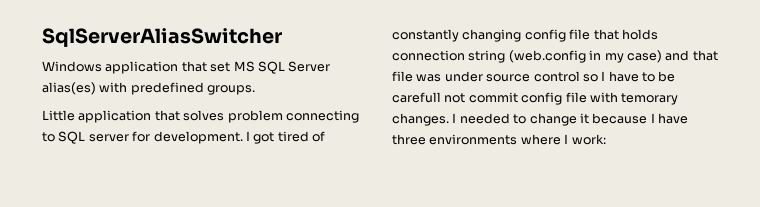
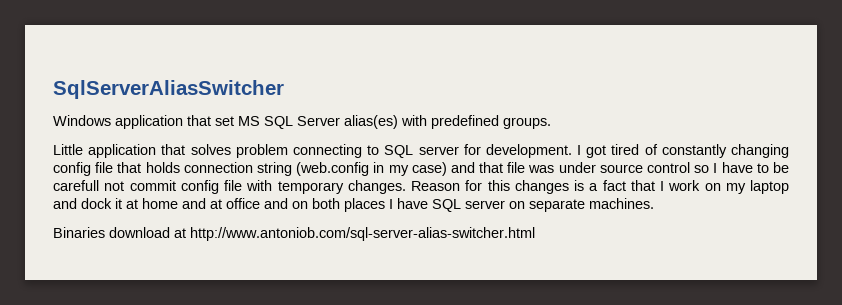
- I got tired of constantly changing config file that holds connection string (web.config in my case) and that file was under source control so I have to be carefull not commit config file with temorary changes. I needed to change it because I have three environments where I work:
+ I got tired of constantly changing config file that holds connection string (web.config in my case) and that file was under source control so I have to be carefull not commit config file with temporary changes. Reason for this changes is a fact that I work on my laptop and dock it at home and at office and on both places I have SQL server on separate machines.
+ Binaries download at http://www.antoniob.com/sql-server-alias-switcher.html

